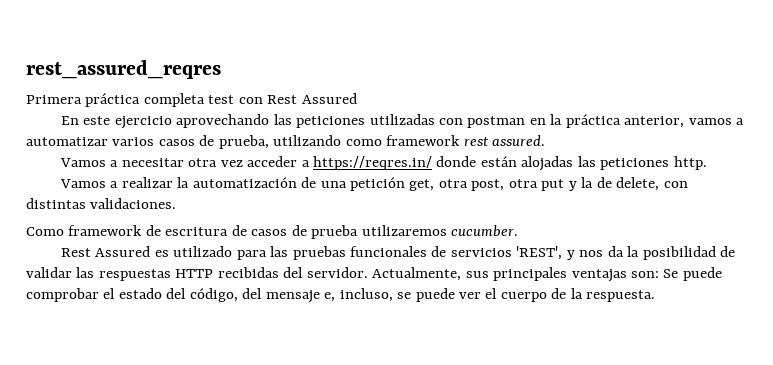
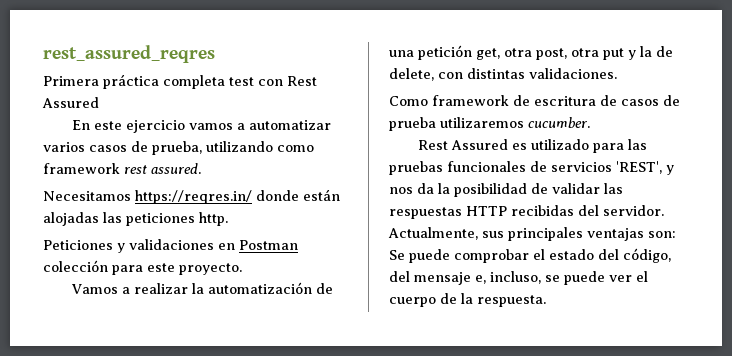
- En este ejercicio aprovechando las peticiones utilizadas con postman en la práctica anterior, vamos a automatizar varios casos de prueba, utilizando como framework rest assured.
+ En este ejercicio vamos a automatizar varios casos de prueba, utilizando como framework rest assured.
- Vamos a necesitar otra vez acceder a https://reqres.in/ donde están alojadas las peticiones http.
+ Necesitamos https://reqres.in/ donde están alojadas las peticiones http.
+ Peticiones y validaciones en Postman colección para este proyecto.

